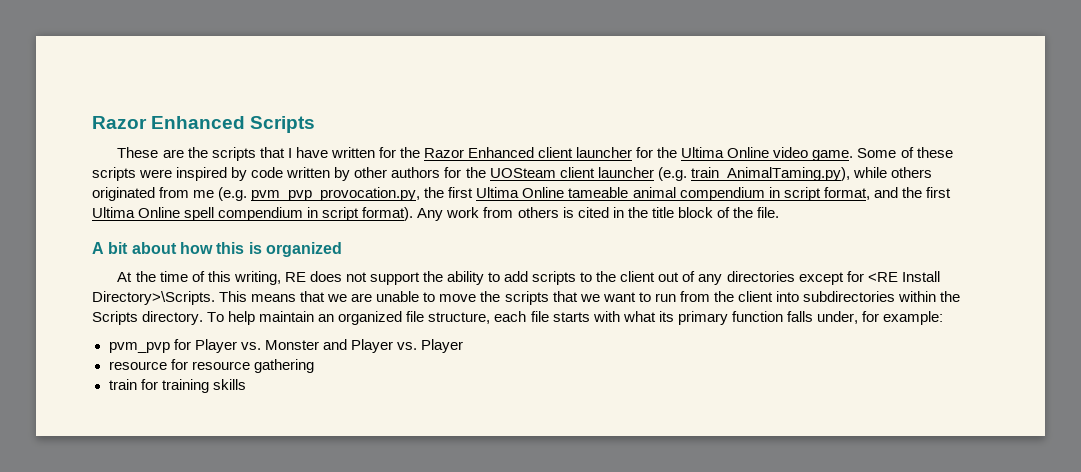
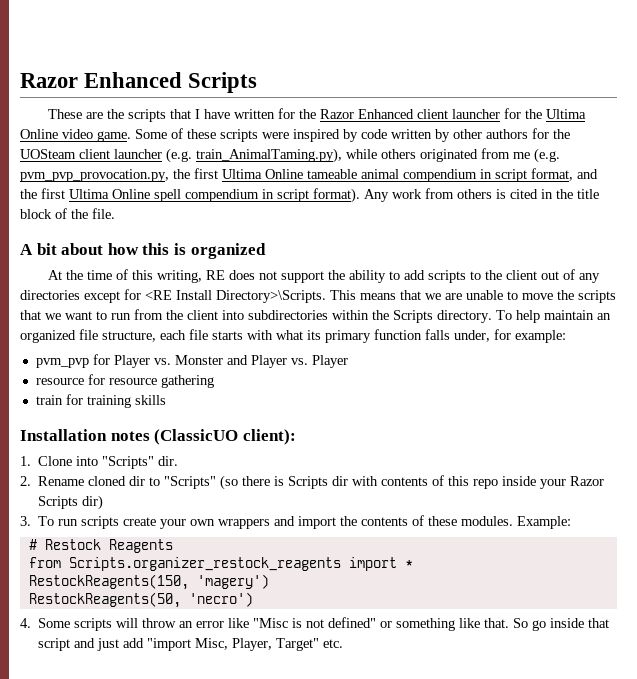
+ Installation notes (ClassicUO client):
+ 1. Clone into "Scripts" dir.
+ 2. Rename cloned dir to "Scripts" (so there is Scripts dir with contents of this repo inside your Razor Scripts dir)
+ 3. To run scripts create your own wrappers and import the contents of these modules. Example:
+ # Restock Reagents
+ from Scripts.organizer_restock_reagents import *
+ RestockReagents(150, 'magery')
+ RestockReagents(50, 'necro')
+ 4. Some scripts will throw an error like "Misc is not defined" or something like that. So go inside that script and just add "import Misc, Player, Target" etc.

